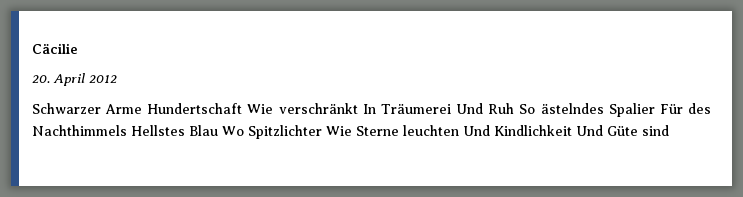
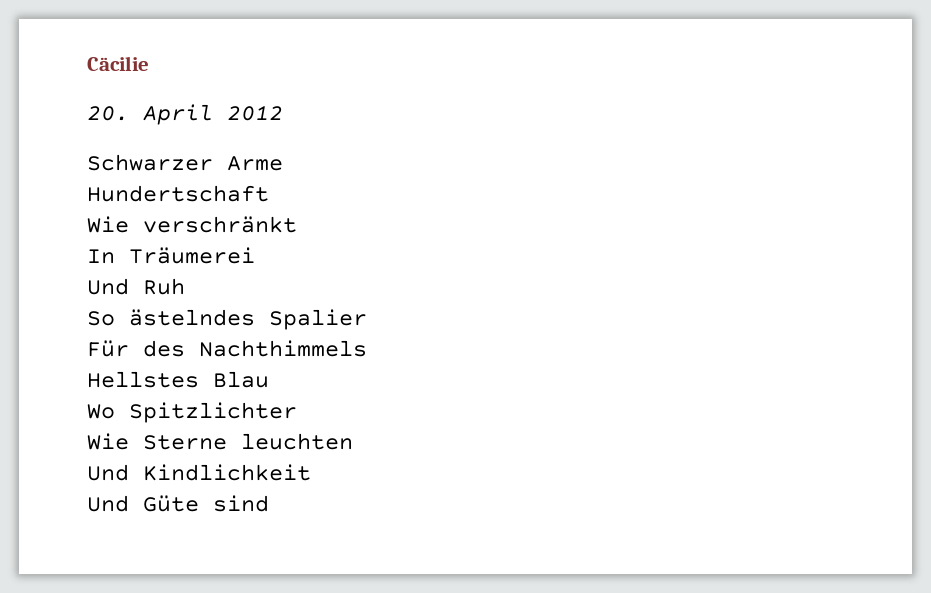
- Schwarzer Arme Hundertschaft Wie verschränkt In Träumerei Und Ruh So ästelndes Spalier Für des Nachthimmels Hellstes Blau Wo Spitzlichter Wie Sterne leuchten Und Kindlichkeit Und Güte sind
+ Schwarzer Arme
+ Hundertschaft
+ Wie verschränkt
+ In Träumerei
+ Und Ruh
+ So ästelndes Spalier
+ Für des Nachthimmels
+ Hellstes Blau
+ Wo Spitzlichter
+ Wie Sterne leuchten
+ Und Kindlichkeit
+ Und Güte sind

